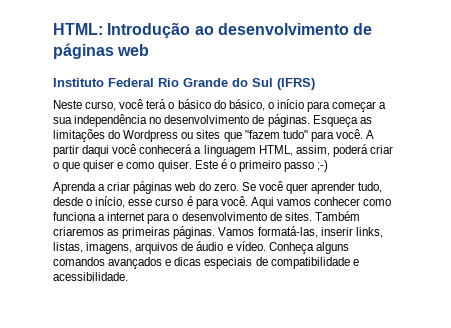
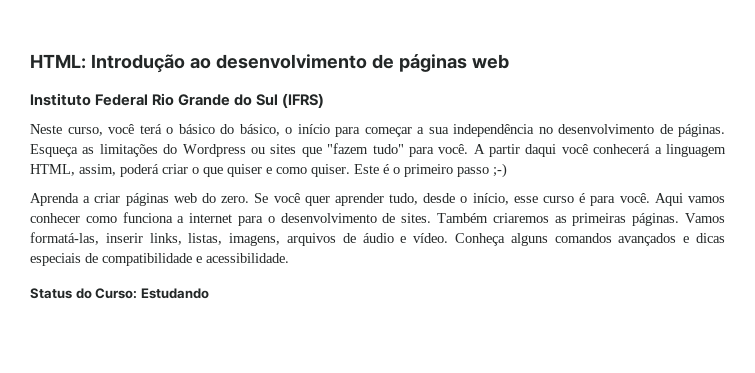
+ Status do Curso: Estudando

